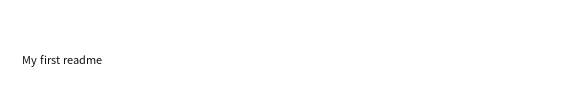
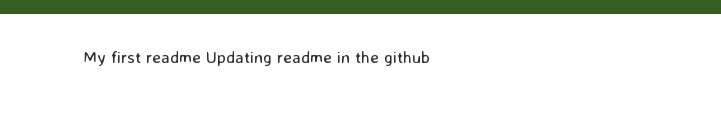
- My first readme
+ My first readme Updating readme in the github

